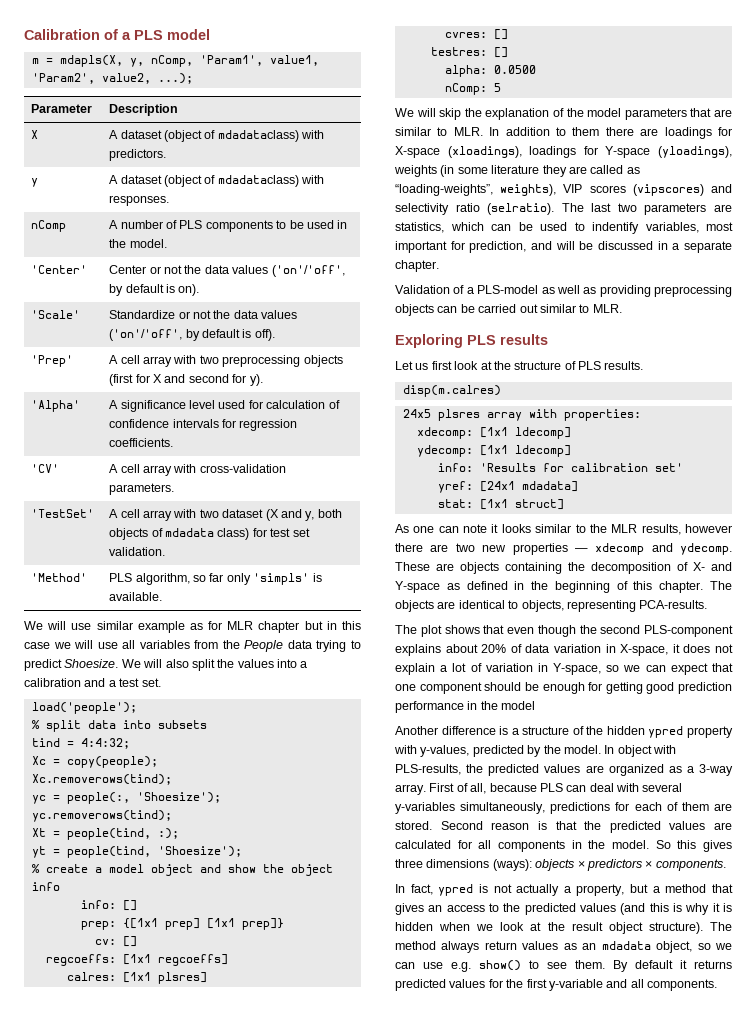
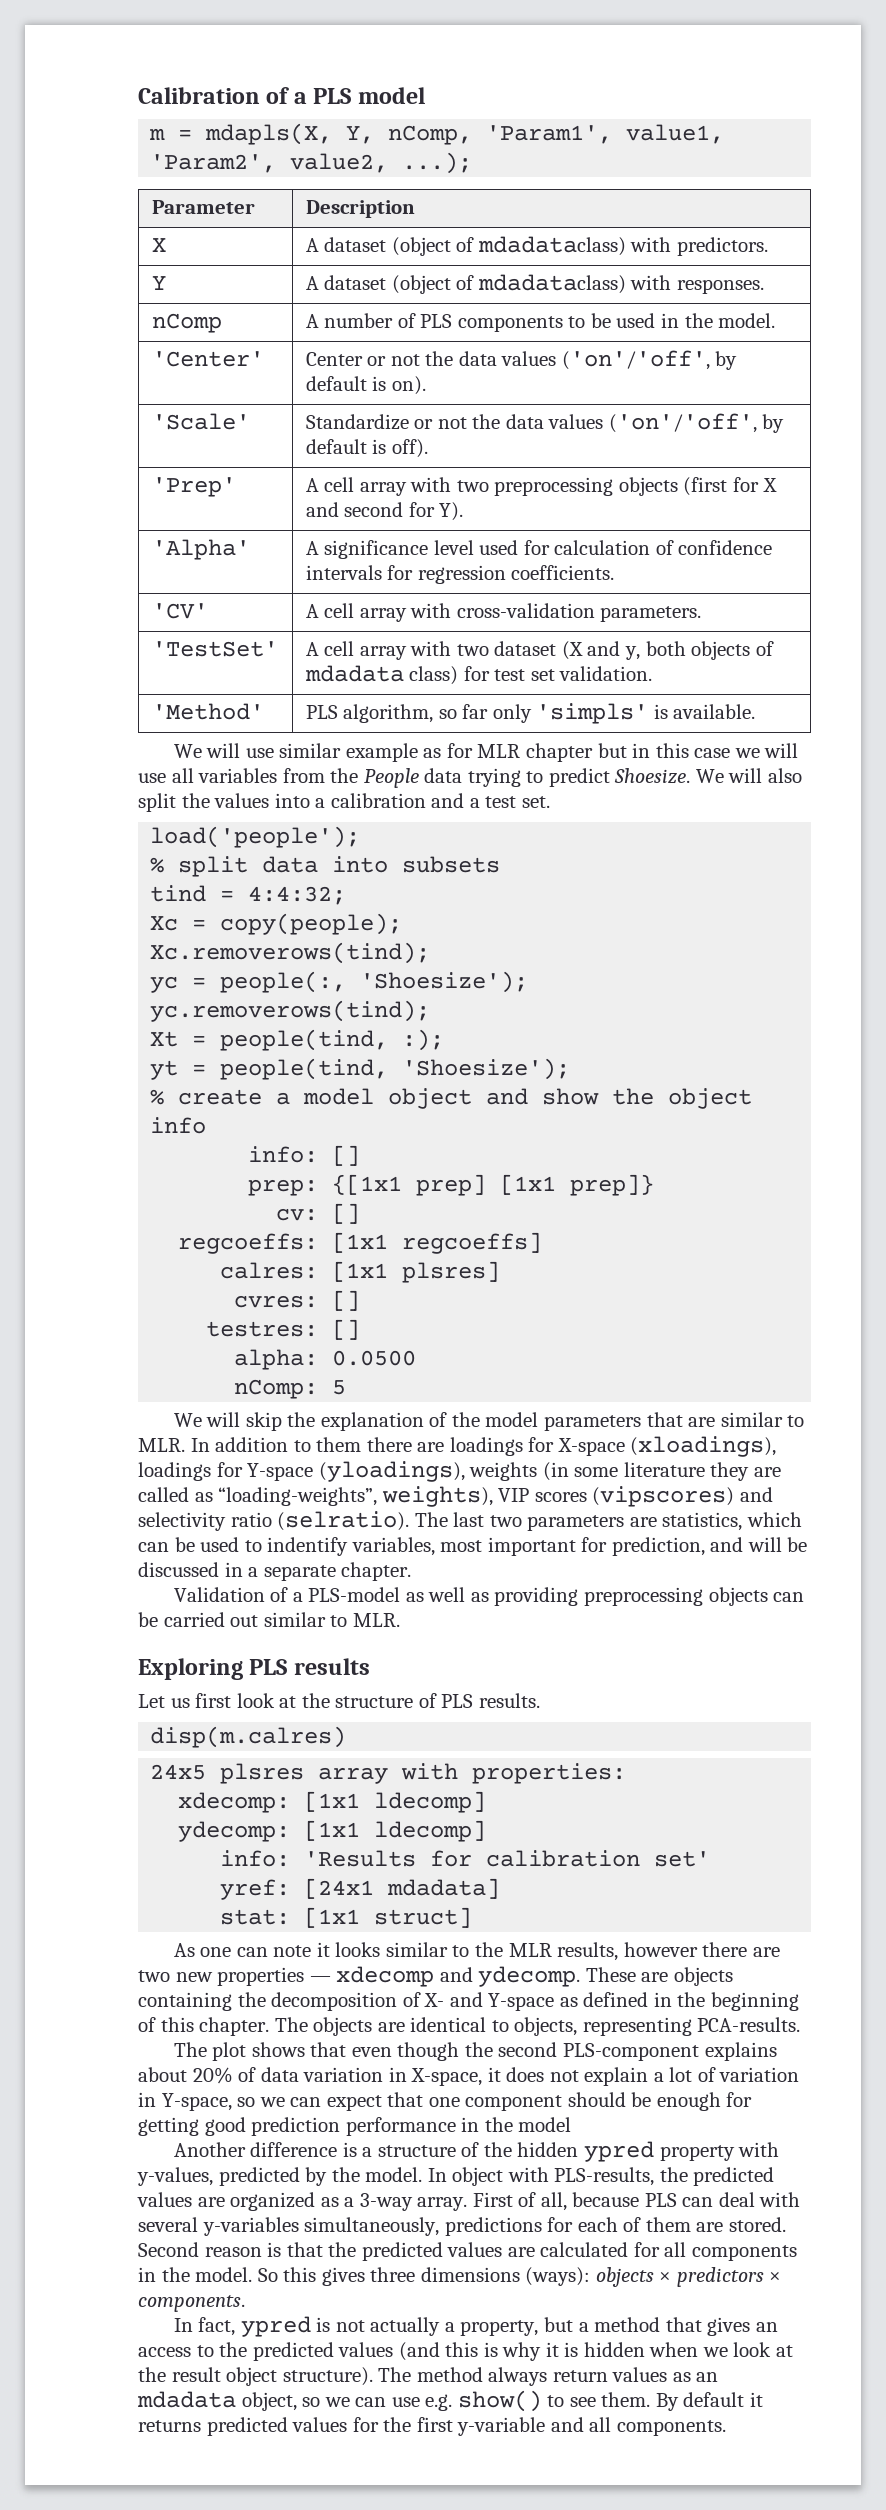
- m = mdapls(X, y, nComp, 'Param1', value1, 'Param2', value2, ...);
+ m = mdapls(X, Y, nComp, 'Param1', value1, 'Param2', value2, ...);
- y | A dataset (object of mdadataclass) with responses.
+ Y | A dataset (object of mdadataclass) with responses.
- 'Prep' | A cell array with two preprocessing objects (first for X and second for y).
+ 'Prep' | A cell array with two preprocessing objects (first for X and second for Y).

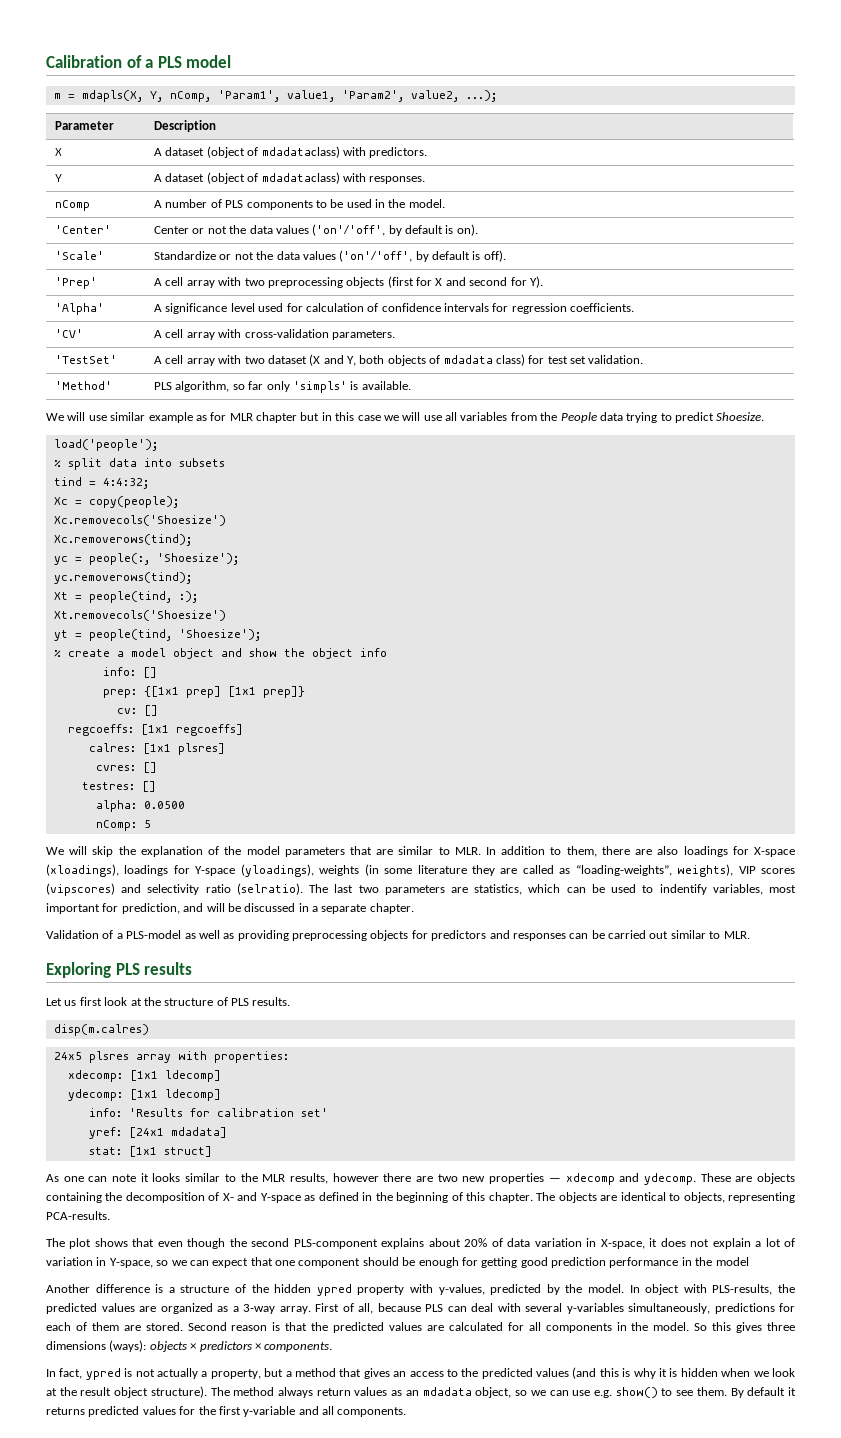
- 'TestSet' | A cell array with two dataset (X and y, both objects of mdadata class) for test set validation.
+ 'TestSet' | A cell array with two dataset (X and Y, both objects of mdadata class) for test set validation.
- We will also split the values into a calibration and a test set.
+ Xc.removecols('Shoesize')
+ Xt.removecols('Shoesize')
- We will skip the explanation of the model parameters that are similar to MLR. In addition to them there are loadings for X-space (xloadings), loadings for Y-space (yloadings), weights (in some literature they are called as “loading-weights”, weights), VIP scores (vipscores) and selectivity ratio (selratio).
+ We will skip the explanation of the model parameters that are similar to MLR. In addition to them, there are also loadings for X-space (xloadings), loadings for Y-space (yloadings), weights (in some literature they are called as “loading-weights”, weights), VIP scores (vipscores) and selectivity ratio (selratio).
- Validation of a PLS-model as well as providing preprocessing objects can be carried out similar to MLR.
+ Validation of a PLS-model as well as providing preprocessing objects for predictors and responses can be carried out similar to MLR.

